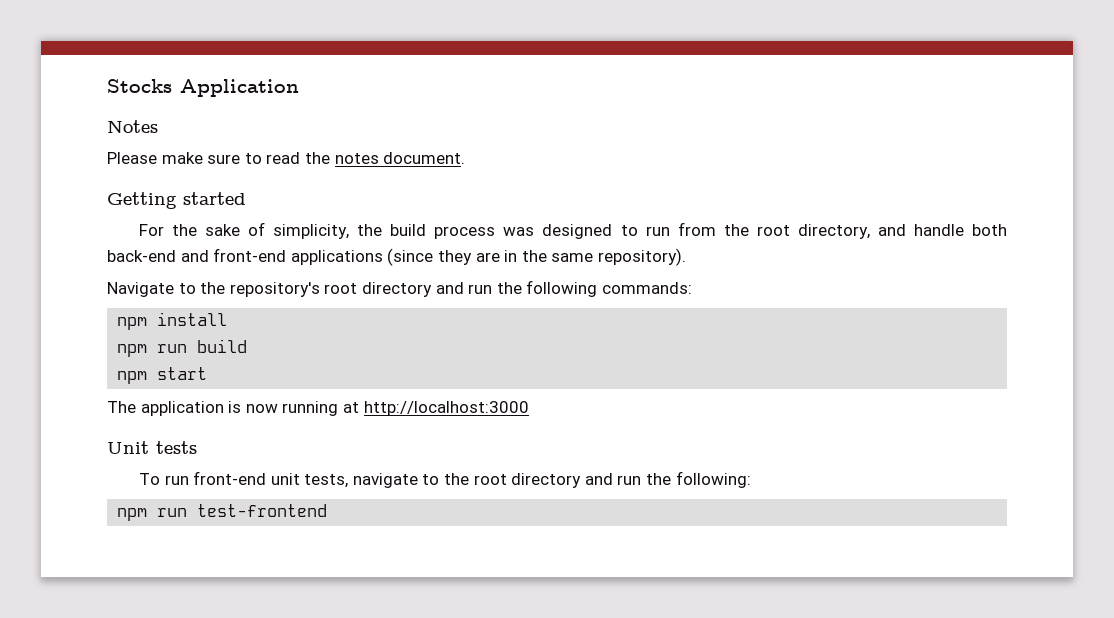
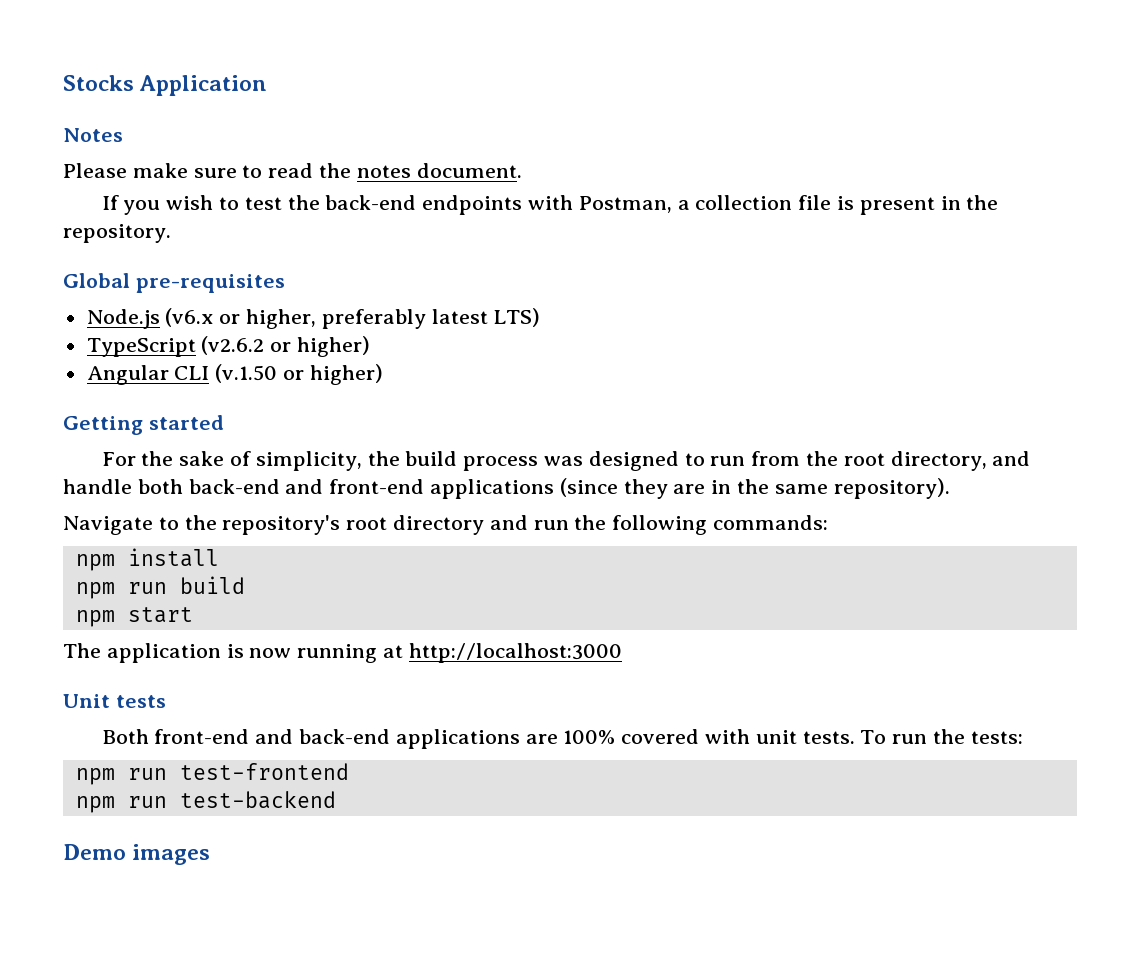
+ If you wish to test the back-end endpoints with Postman, a collection file is present in the repository.
+ Global pre-requisites
+ Node.js (v6.x or higher, preferably latest LTS)
+ TypeScript (v2.6.2 or higher)
+ Angular CLI (v.1.50 or higher)
- To run front-end unit tests, navigate to the root directory and run the following:
+ Both front-end and back-end applications are 100% covered with unit tests. To run the tests:
  npm run test-frontend
+ npm run test-backend
+ Demo images

